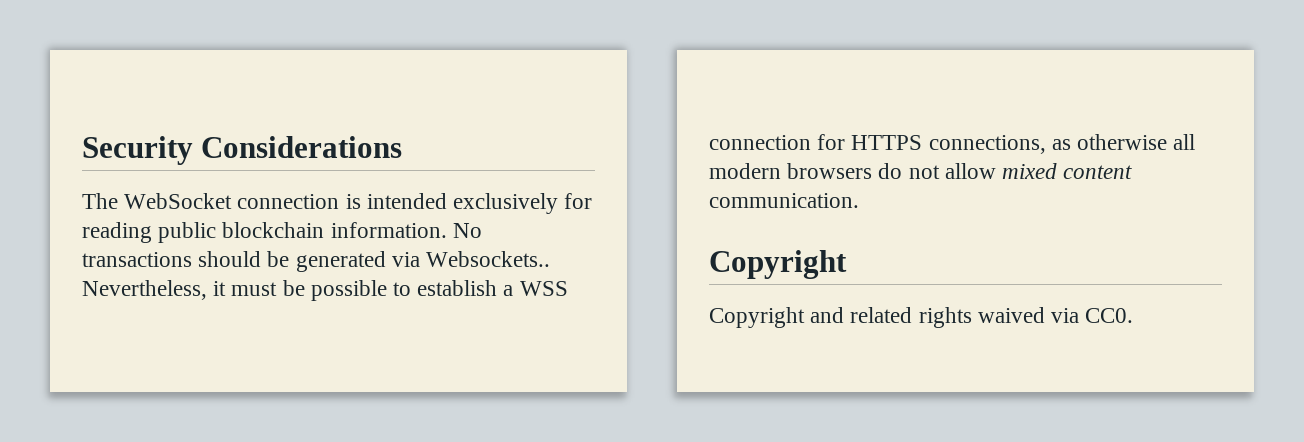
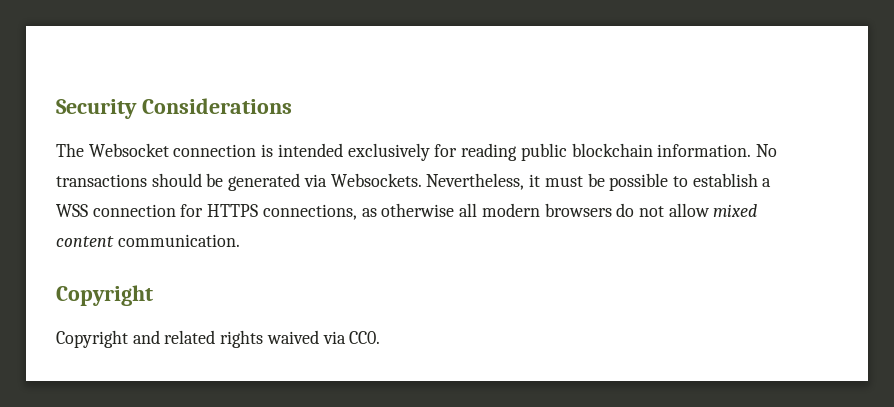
- The WebSocket connection is intended exclusively for reading public blockchain information.
+ The Websocket connection is intended exclusively for reading public blockchain information.
- No transactions should be generated via Websockets..
+ No transactions should be generated via Websockets.

